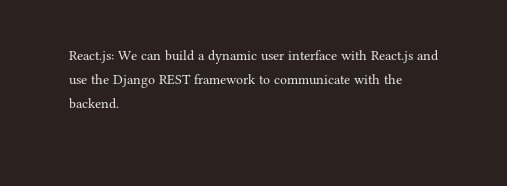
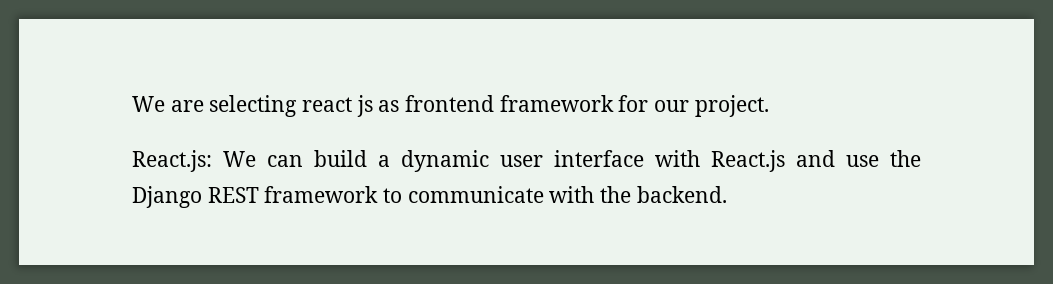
+ We are selecting react js as frontend framework for our project.

